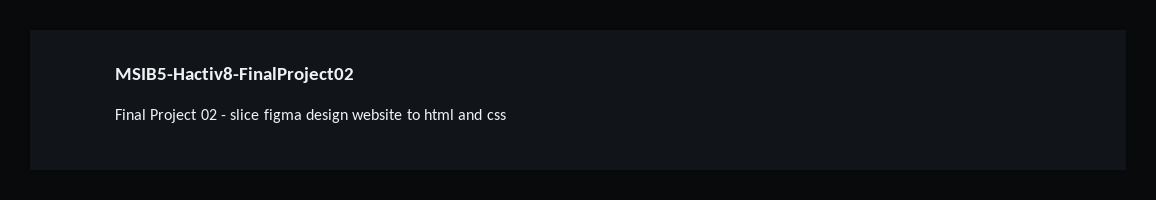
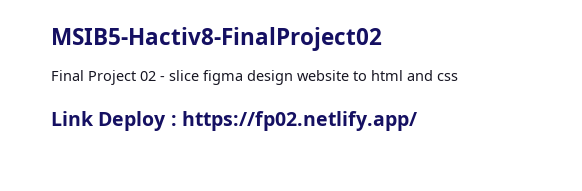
+ Link Deploy : https://fp02.netlify.app/

